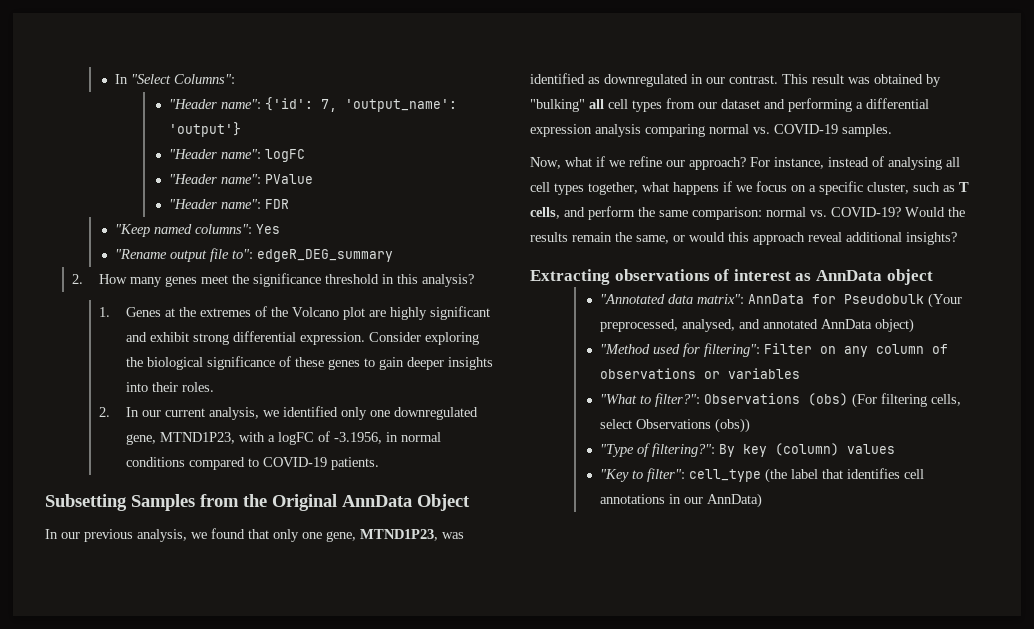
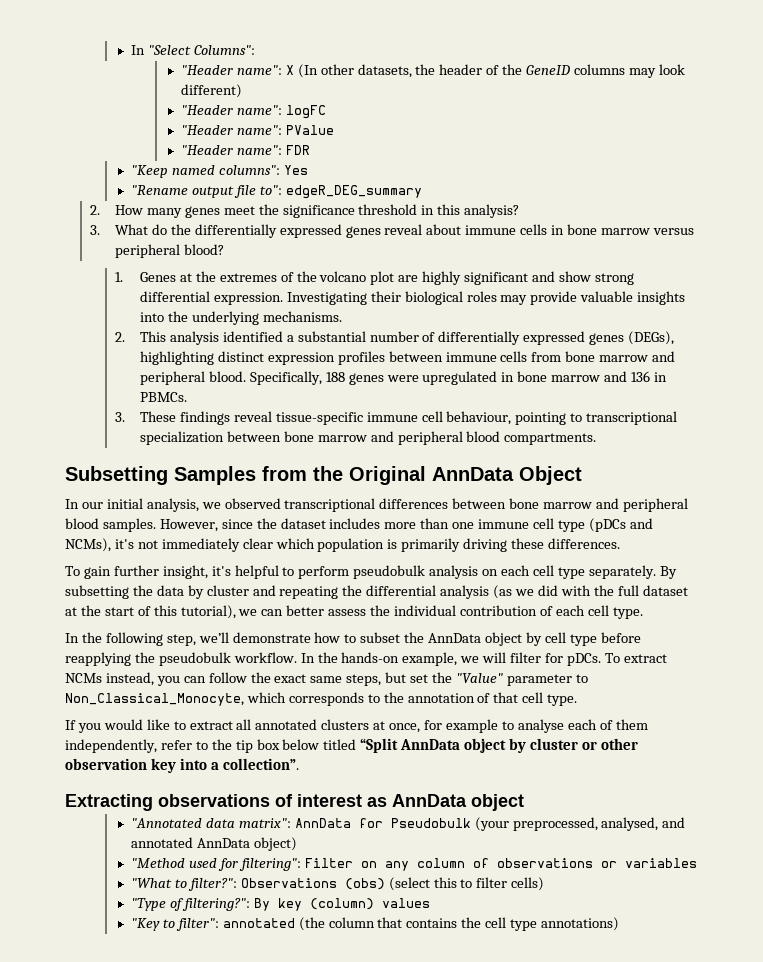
- "Header name": {'id': 7, 'output_name': 'output'}
+ "Header name": X (In other datasets, the header of the GeneID columns may look different)
+ 3. What do the differentially expressed genes reveal about immune cells in bone marrow versus peripheral blood?
- 1. Genes at the extremes of the Volcano plot are highly significant and exhibit strong differential expression.
+ 1. Genes at the extremes of the volcano plot are highly significant and show strong differential expression.
- Consider exploring the biological significance of these genes to gain deeper insights into their roles.
- 2. In our current analysis, we identified only one downregulated gene, MTND1P23, with a logFC of -3.1956, in normal conditions compared to COVID-19 patients.
+ Investigating their biological roles may provide valuable insights into the underlying mechanisms.
+ 2. This analysis identified a substantial number of differentially expressed genes (DEGs), highlighting distinct expression profiles between immune cells from bone marrow and peripheral blood. Specifically, 188 genes were upregulated in bone marrow and 136 in PBMCs.
+ 3. These findings reveal tissue-specific immune cell behaviour, pointing to transcriptional specialization between bone marrow and peripheral blood compartments.
- In our previous analysis, we found that only one gene, MTND1P23, was identified as downregulated in our contrast. This result was obtained by "bulking" all cell types from our dataset and performing a differential expression analysis comparing normal vs. COVID-19 samples.
- Now, what if we refine our approach? For instance, instead of analysing all cell types together, what happens if we focus on a specific cluster, such as T cells, and perform the same comparison: normal vs. COVID-19? Would the results remain the same, or would this approach reveal additional insights?
+ In our initial analysis, we observed transcriptional differences between bone marrow and peripheral blood samples. However, since the dataset includes more than one immune cell type (pDCs and NCMs), it's not immediately clear which population is primarily driving these differences.
+ To gain further insight, it's helpful to perform pseudobulk analysis on each cell type separately. By subsetting the data by cluster and repeating the differential analysis (as we did with the full dataset at the start of this tutorial), we can better assess the individual contribution of each cell type.
+ In the following step, we’ll demonstrate how to subset the AnnData object by cell type before reapplying the pseudobulk workflow. In the hands-on example, we will filter for pDCs. To extract NCMs instead, you can follow the exact same steps, but set the "Value" parameter to Non_Classical_Monocyte, which corresponds to the annotation of that cell type.
+ If you would like to extract all annotated clusters at once, for example to analyse each of them independently, refer to the tip box below titled “Split AnnData object by cluster or other observation key into a collection”.
- "Annotated data matrix": AnnData for Pseudobulk (Your preprocessed, analysed, and annotated AnnData object)
+ "Annotated data matrix": AnnData for Pseudobulk (your preprocessed, analysed, and annotated AnnData object)
- "What to filter?": Observations (obs) (For filtering cells, select Observations (obs))
+ "What to filter?": Observations (obs) (select this to filter cells)
- "Key to filter": cell_type (the label that identifies cell annotations in our AnnData)
+ "Key to filter": annotated (the column that contains the cell type annotations)

